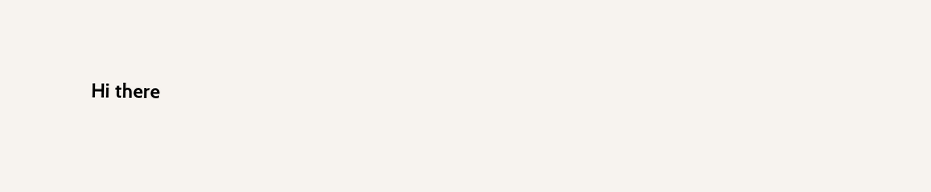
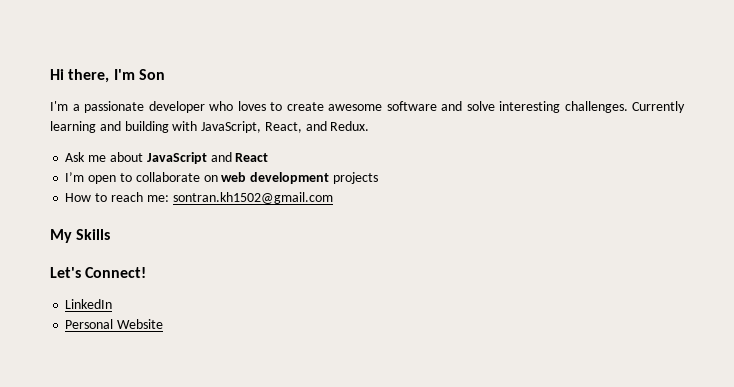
- Hi there
+ Hi there, I'm Son
+ I'm a passionate developer who loves to create awesome software and solve interesting challenges. Currently learning and building with JavaScript, React, and Redux.
+ Ask me about JavaScript and React
+ I’m open to collaborate on web development projects
+ How to reach me: sontran.kh1502@gmail.com
+ My Skills
+ Let's Connect!
+ LinkedIn
+ Personal Website

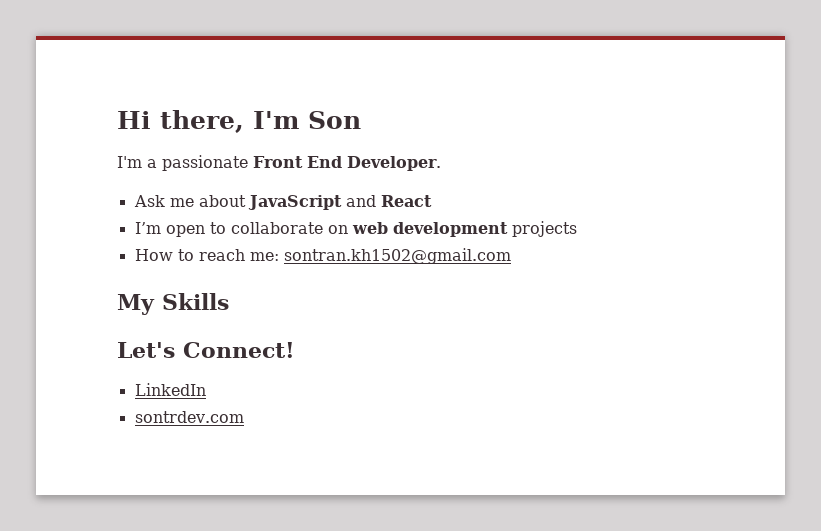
- I'm a passionate developer who loves to create awesome software and solve interesting challenges. Currently learning and building with JavaScript, React, and Redux.
+ I'm a passionate Front End Developer.
- Personal Website
+ sontrdev.com

